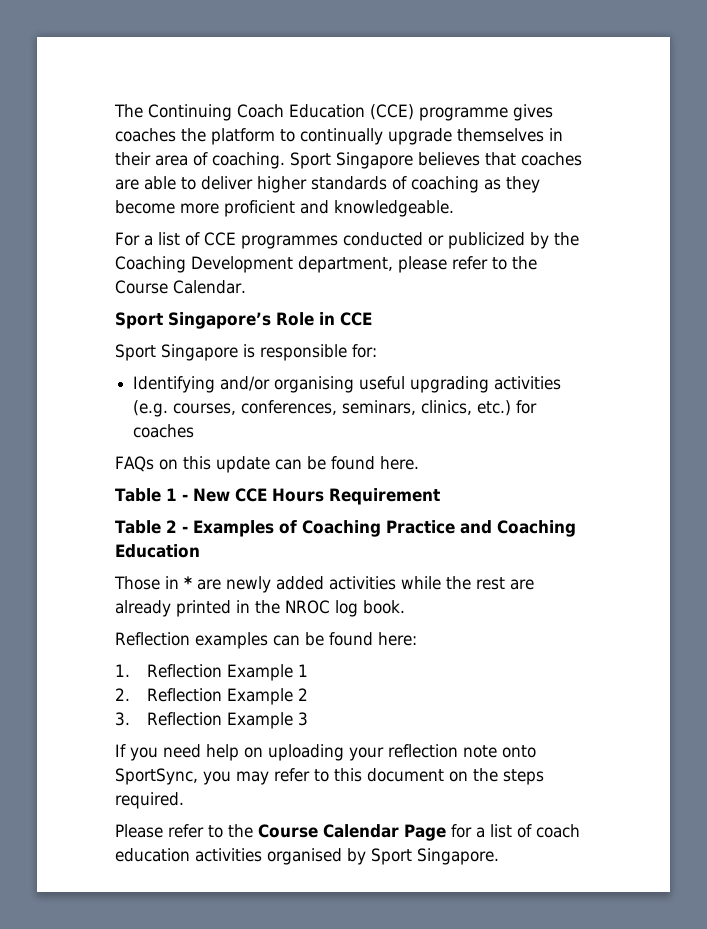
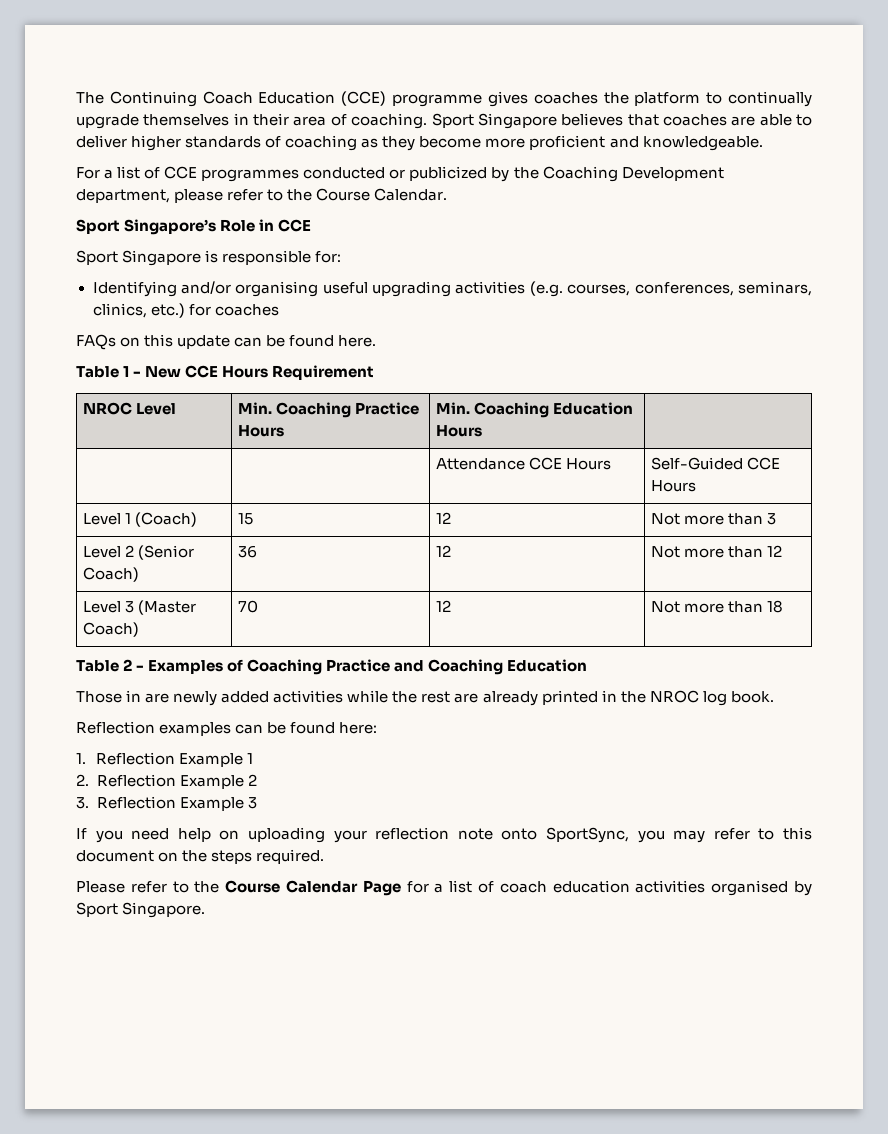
+ NROC Level | Min. Coaching Practice Hours | Min. Coaching Education Hours |
+ | | Attendance CCE Hours | Self-Guided CCE Hours
+ Level 1 (Coach) | 15 | 12 | Not more than 3
+ Level 2 (Senior Coach) | 36 | 12 | Not more than 12
+ Level 3 (Master Coach) | 70 | 12 | Not more than 18
- Those in * are newly added activities while the rest are already printed in the NROC log book.
+ Those in are newly added activities while the rest are already printed in the NROC log book.

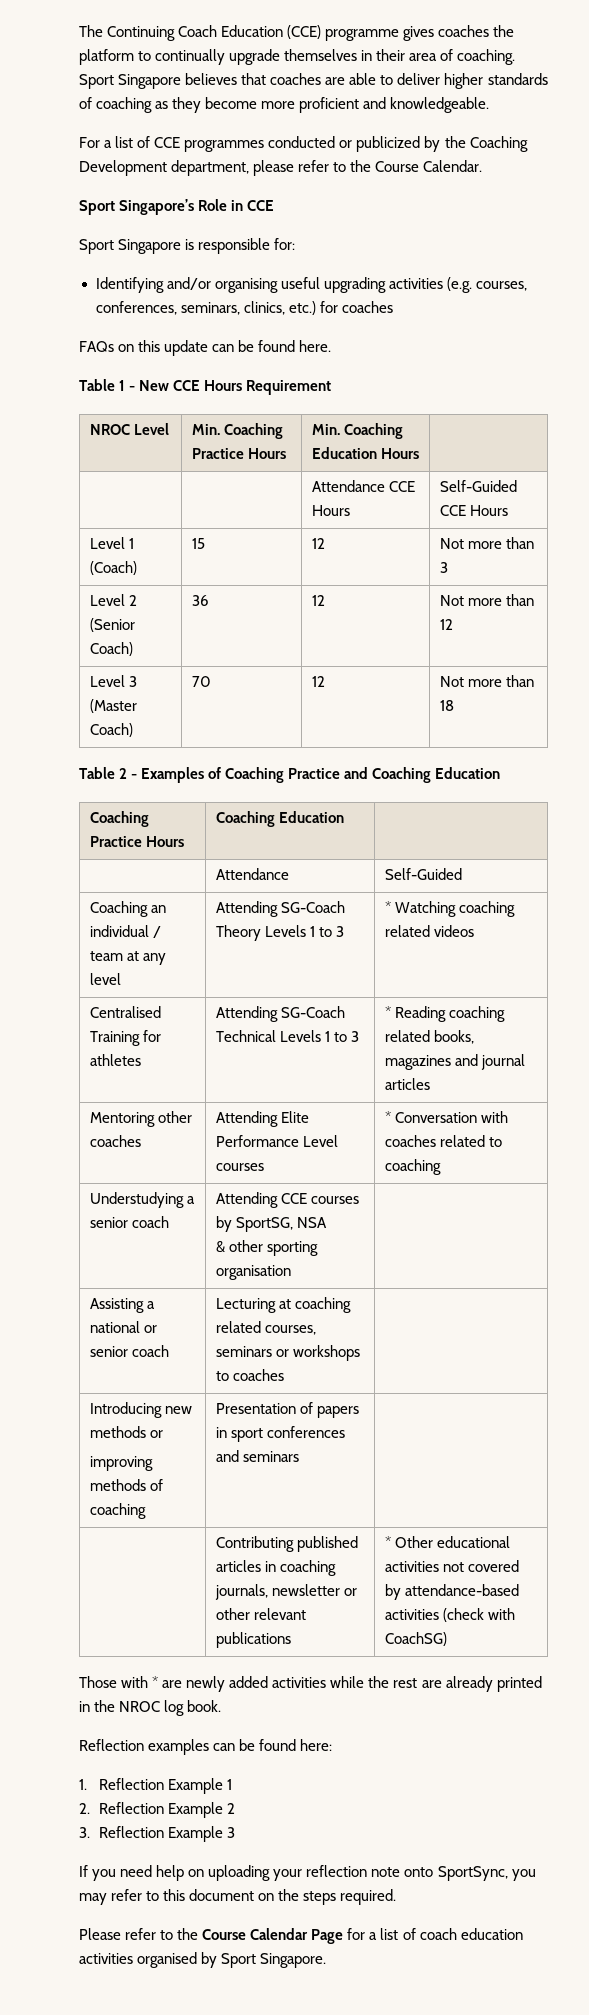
+ Coaching Practice Hours | Coaching Education |
+ | Attendance | Self-Guided
+ Coaching an individual / team at any level | Attending SG-Coach Theory Levels 1 to 3 | * Watching coaching related videos
+ Centralised Training for athletes | Attending SG-Coach Technical Levels 1 to 3 | * Reading coaching related books, magazines and journal articles
+ Mentoring other coaches | Attending Elite Performance Level courses | * Conversation with coaches related to coaching
+ Understudying a senior coach | Attending CCE courses by SportSG, NSA
+ & other sporting organisation |
+ Assisting a national or senior coach | Lecturing at coaching related courses, seminars or workshops to coaches |
+ Introducing new methods or
+ improving methods of coaching | Presentation of papers in sport conferences and seminars |
+ | Contributing published articles in coaching journals, newsletter or other relevant publications | * Other educational activities not covered by attendance-based activities (check with CoachSG)
- Those in are newly added activities while the rest are already printed in the NROC log book.
+ Those with * are newly added activities while the rest are already printed in the NROC log book.

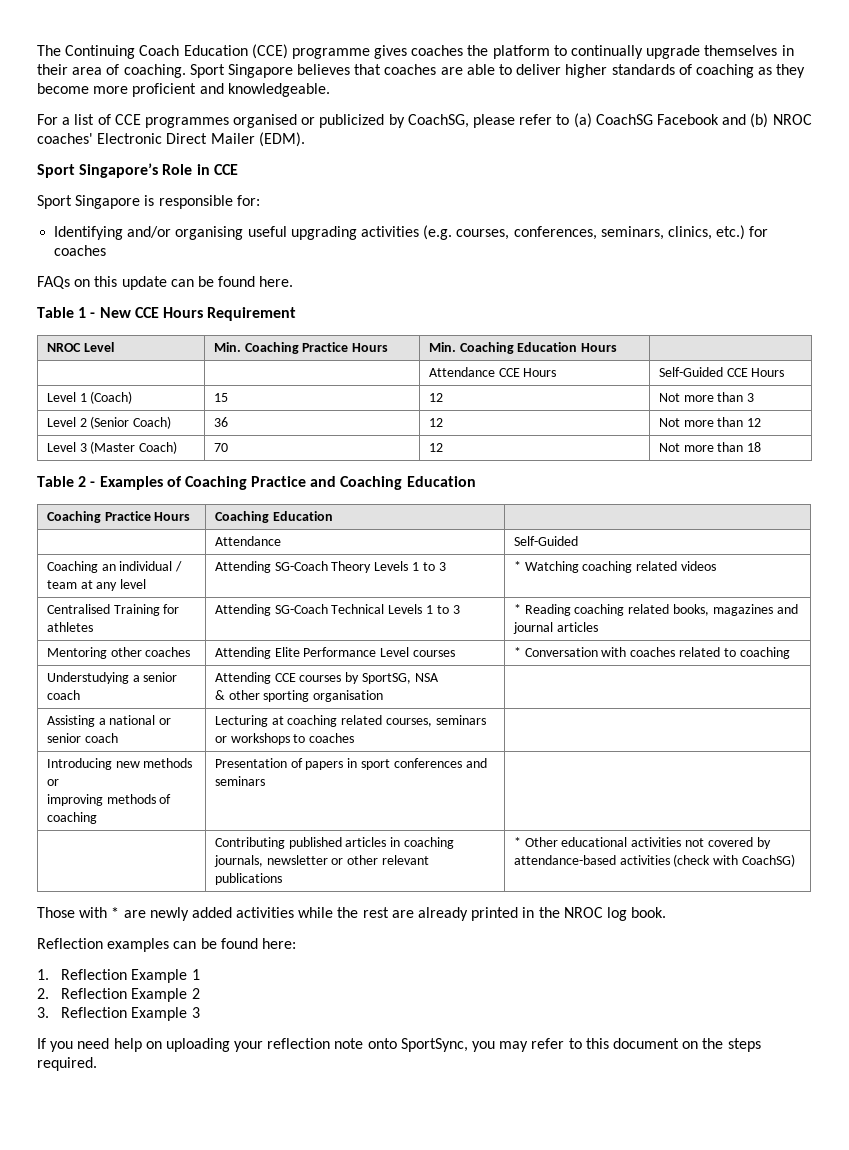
- For a list of CCE programmes conducted or publicized by the Coaching Development department, please refer to the Course Calendar.
+ For a list of CCE programmes organised or publicized by CoachSG, please refer to (a) CoachSG Facebook and (b) NROC coaches' Electronic Direct Mailer (EDM).
- Please refer to the Course Calendar Page for a list of coach education activities organised by Sport Singapore.

